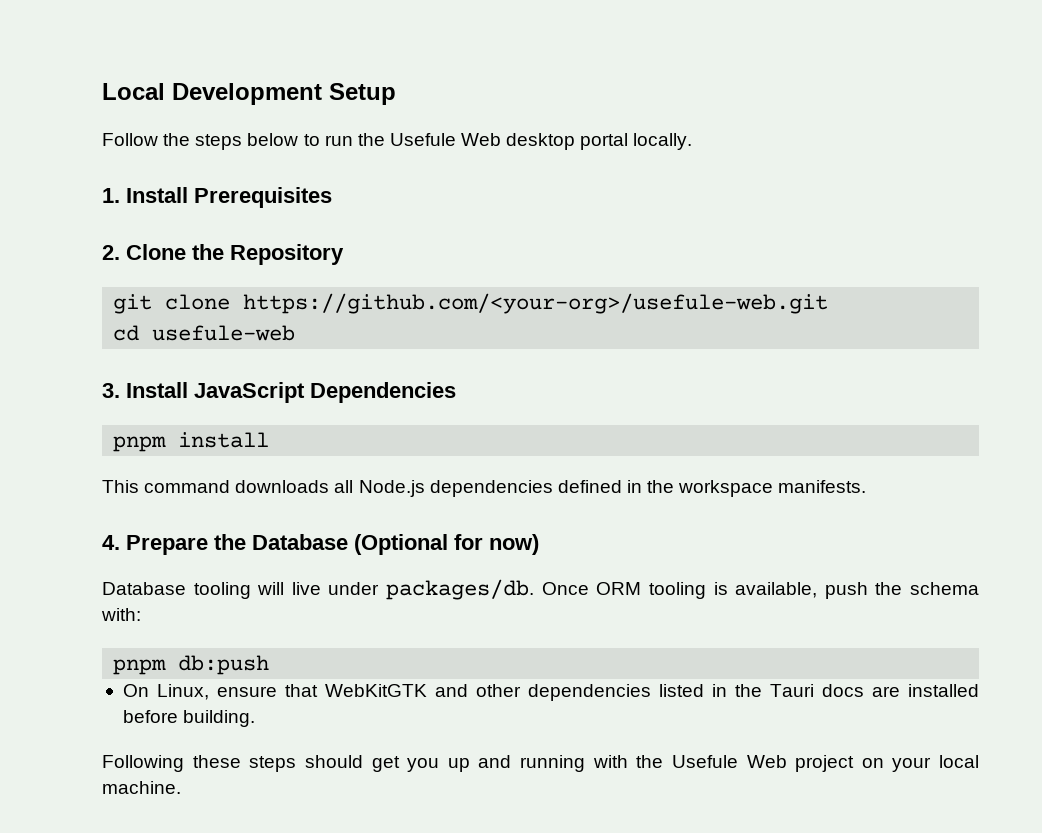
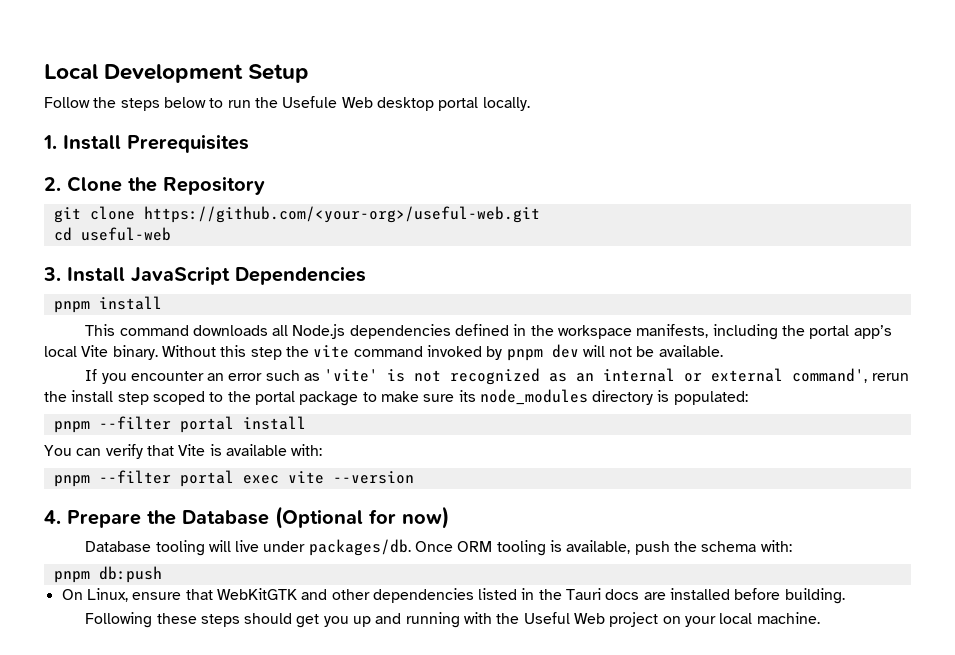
- git clone https://github.com/<your-org>/usefule-web.git
+ git clone https://github.com/<your-org>/useful-web.git
- cd usefule-web
+ cd useful-web
- This command downloads all Node.js dependencies defined in the workspace manifests.
+ This command downloads all Node.js dependencies defined in the workspace manifests, including the portal app’s local Vite binary. Without this step the vite command invoked by pnpm dev will not be available.
+ If you encounter an error such as 'vite' is not recognized as an internal or external command', rerun the install step scoped to the portal package to make sure its node_modules directory is populated:
+ pnpm --filter portal install
+ You can verify that Vite is available with:
+ pnpm --filter portal exec vite --version
- Following these steps should get you up and running with the Usefule Web project on your local machine.
+ Following these steps should get you up and running with the Useful Web project on your local machine.

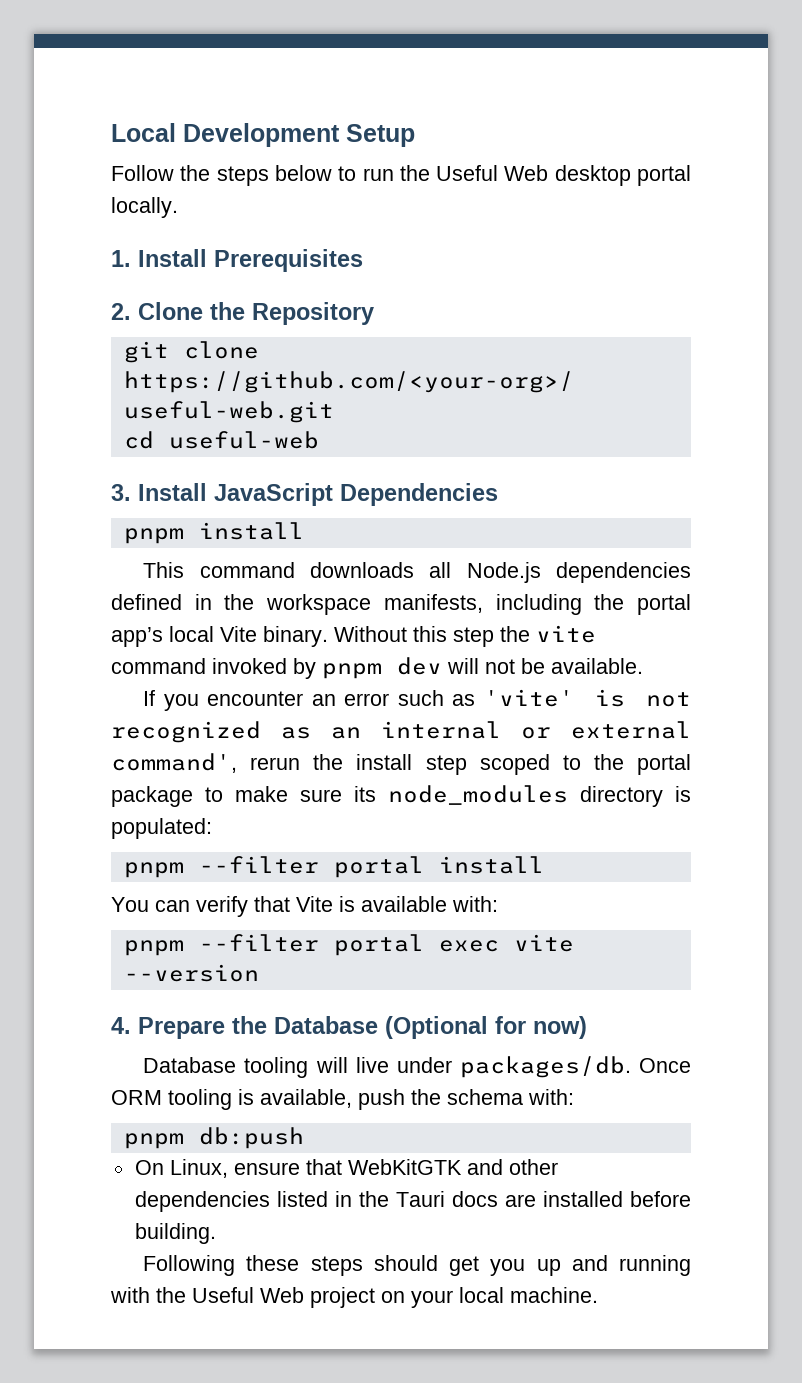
- Follow the steps below to run the Usefule Web desktop portal locally.
+ Follow the steps below to run the Useful Web desktop portal locally.

